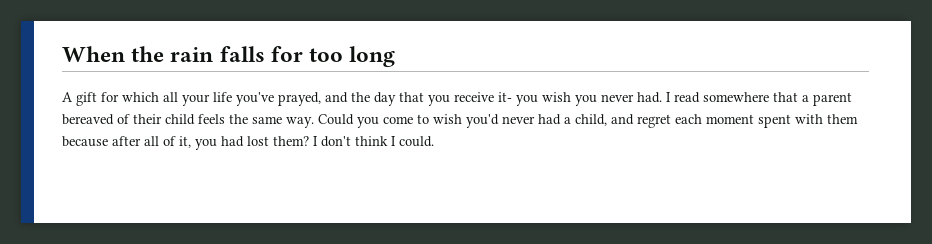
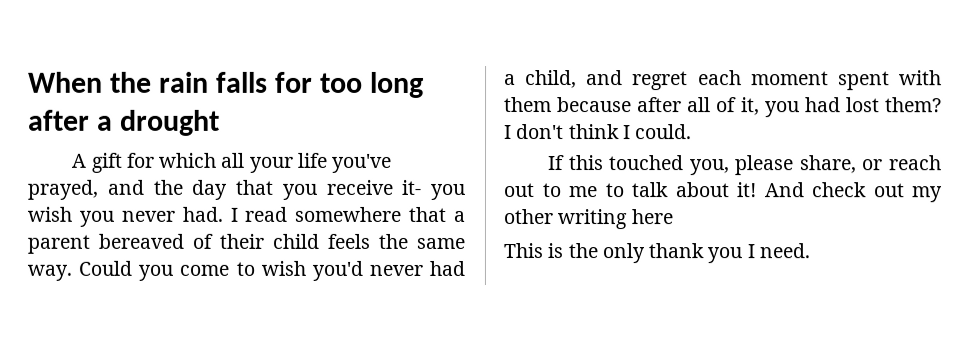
- When the rain falls for too long
+ When the rain falls for too long after a drought
+ If this touched you, please share, or reach out to me to talk about it! And check out my other writing here
+ This is the only thank you I need.

